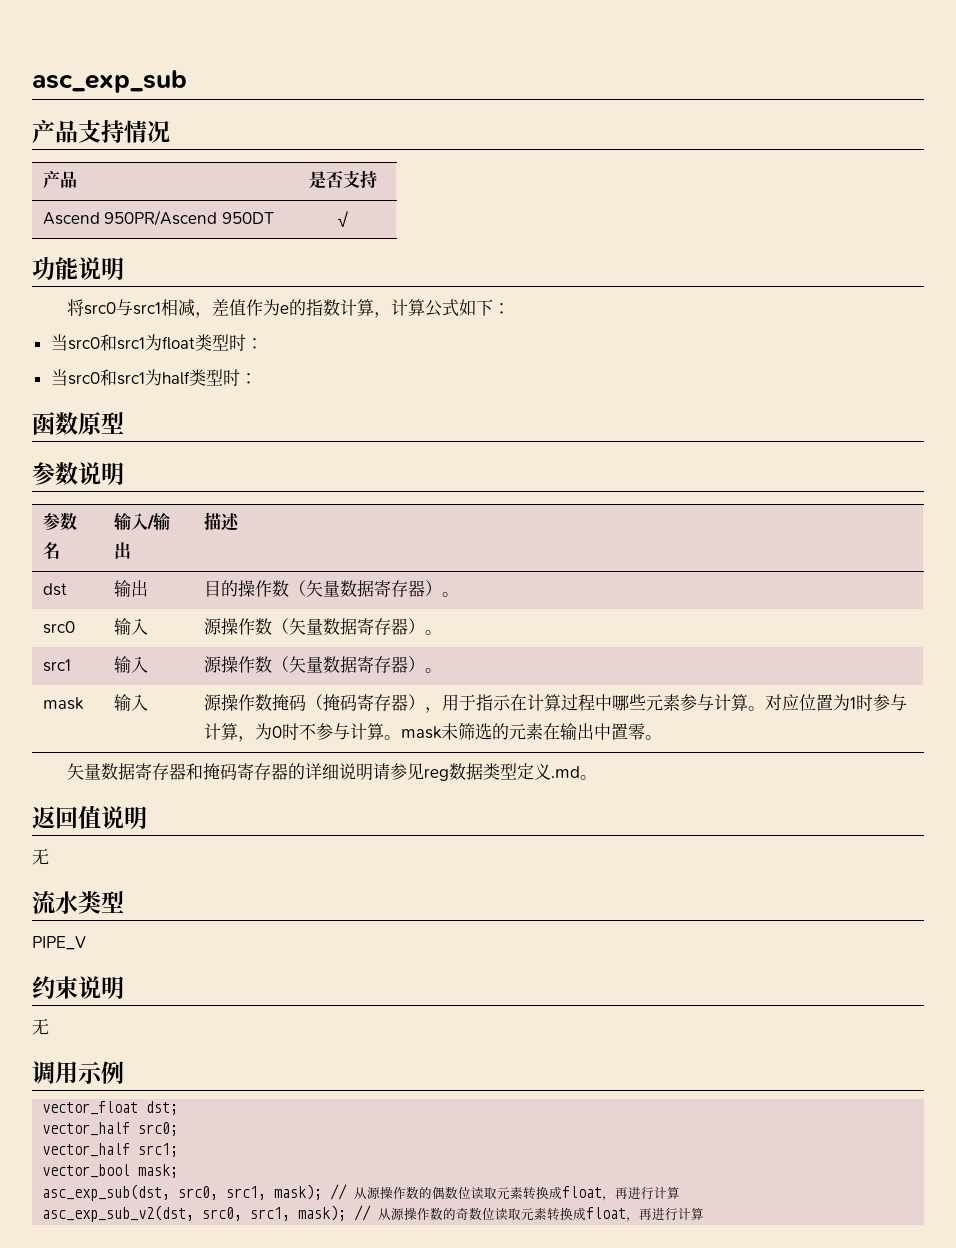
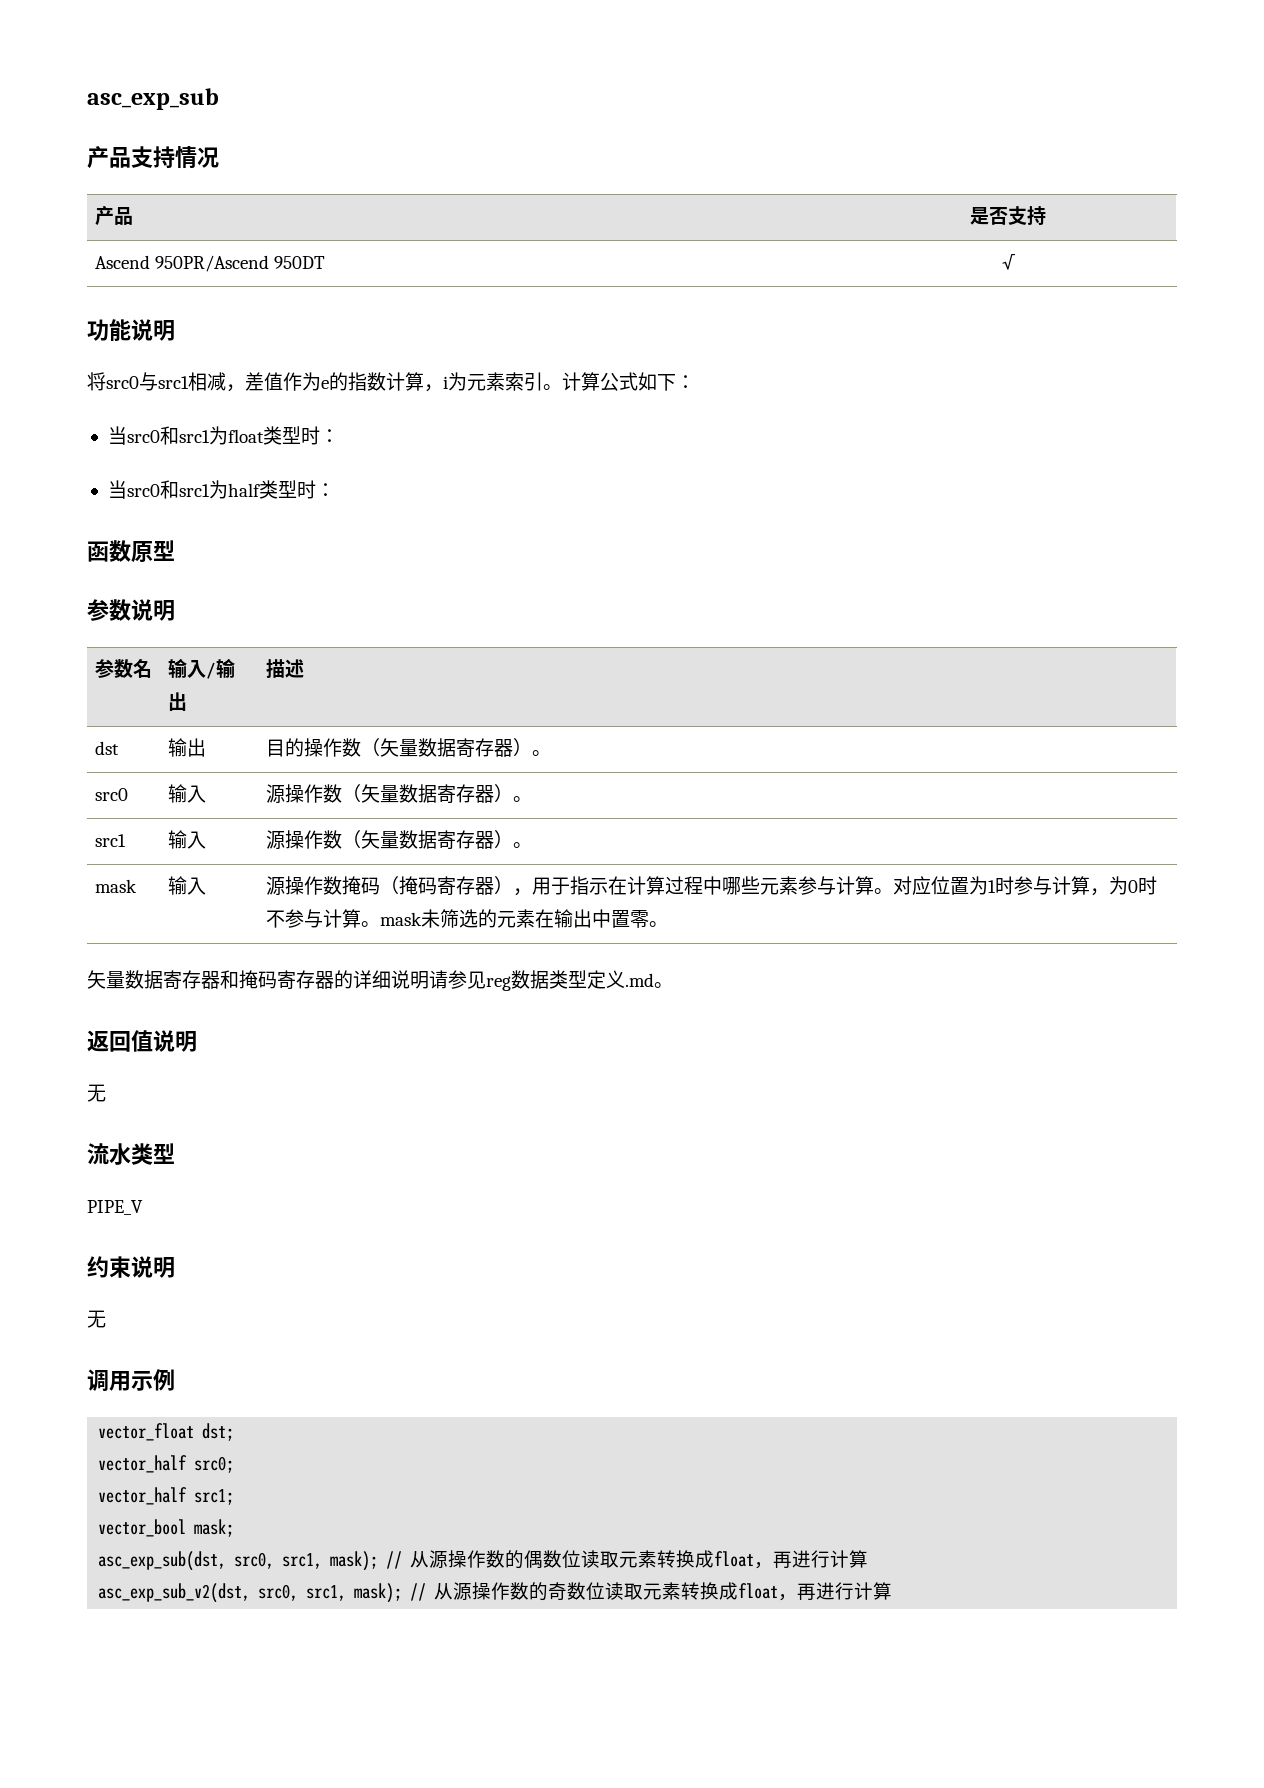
- 将src0与src1相减，差值作为e的指数计算，计算公式如下：
+ 将src0与src1相减，差值作为e的指数计算，i为元素索引。计算公式如下：

